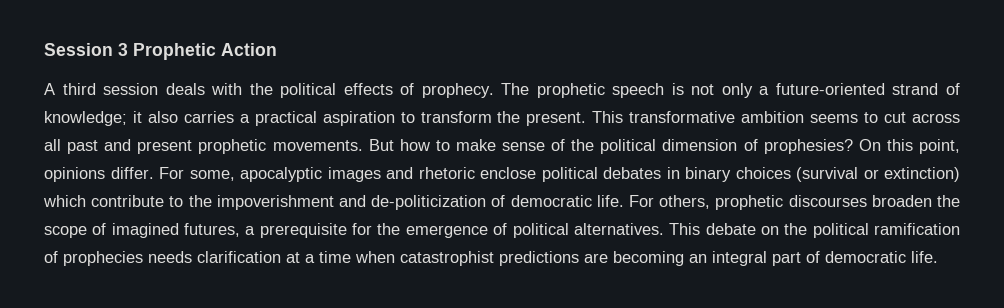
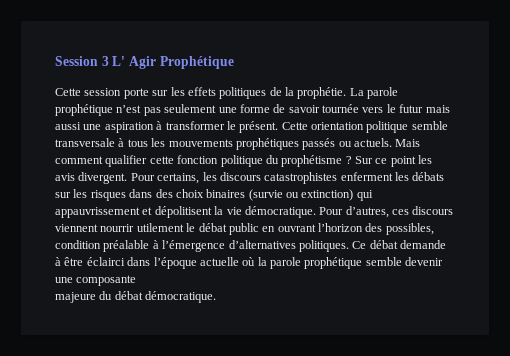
- Session 3 Prophetic Action
- A third session deals with the political effects of prophecy. The prophetic speech is not only a future-oriented strand of knowledge; it also carries a practical aspiration to transform the present. This transformative ambition seems to cut across all past and present prophetic movements. But how to make sense of the political dimension of prophesies? On this point, opinions differ. For some, apocalyptic images and rhetoric enclose political debates in binary choices (survival or extinction) which contribute to the impoverishment and de-politicization of democratic life. For others, prophetic discourses broaden the scope of imagined futures, a prerequisite for the emergence of political alternatives. This debate on the political ramification of prophecies needs clarification at a time when catastrophist predictions are becoming an integral part of democratic life.
+ Session 3 L' Agir Prophétique
+ Cette session porte sur les effets politiques de la prophétie. La parole prophétique n’est pas seulement une forme de savoir tournée vers le futur mais aussi une aspiration à transformer le présent. Cette orientation politique semble transversale à tous les mouvements prophétiques passés ou actuels. Mais comment qualifier cette fonction politique du prophétisme ? Sur ce point les avis divergent. Pour certains, les discours catastrophistes enferment les débats sur les risques dans des choix binaires (survie ou extinction) qui appauvrissement et dépolitisent la vie démocratique. Pour d’autres, ces discours viennent nourrir utilement le débat public en ouvrant l’horizon des possibles, condition préalable à l’émergence d’alternatives politiques. Ce débat demande à être éclairci dans l’époque actuelle où la parole prophétique semble devenir une composante
+ majeure du débat démocratique.

